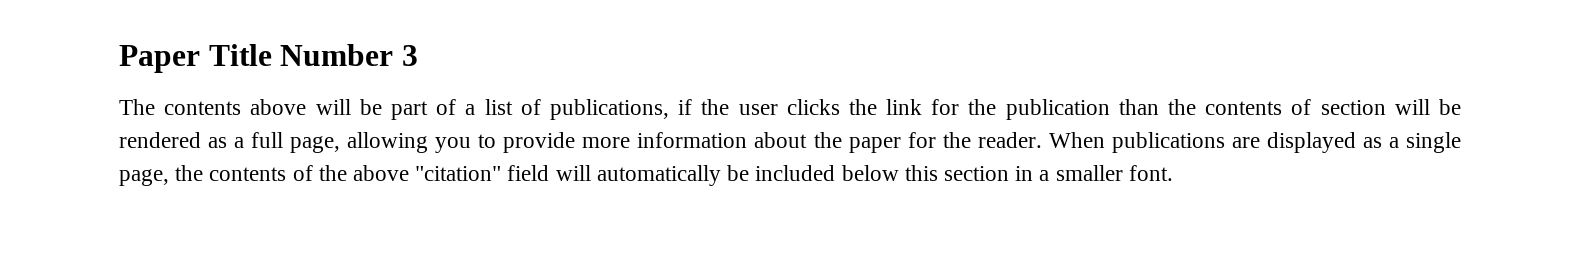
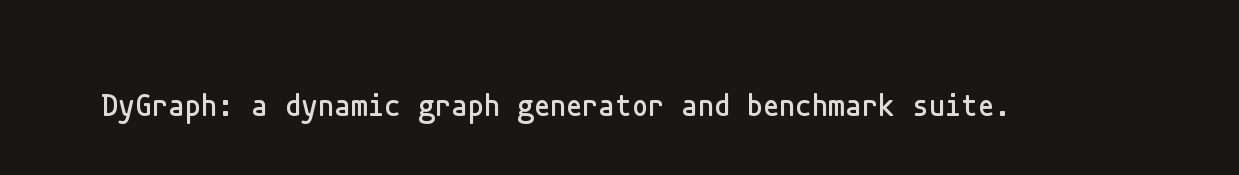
- Paper Title Number 3
- The contents above will be part of a list of publications, if the user clicks the link for the publication than the contents of section will be rendered as a full page, allowing you to provide more information about the paper for the reader. When publications are displayed as a single page, the contents of the above "citation" field will automatically be included below this section in a smaller font.
+ DyGraph: a dynamic graph generator and benchmark suite.

